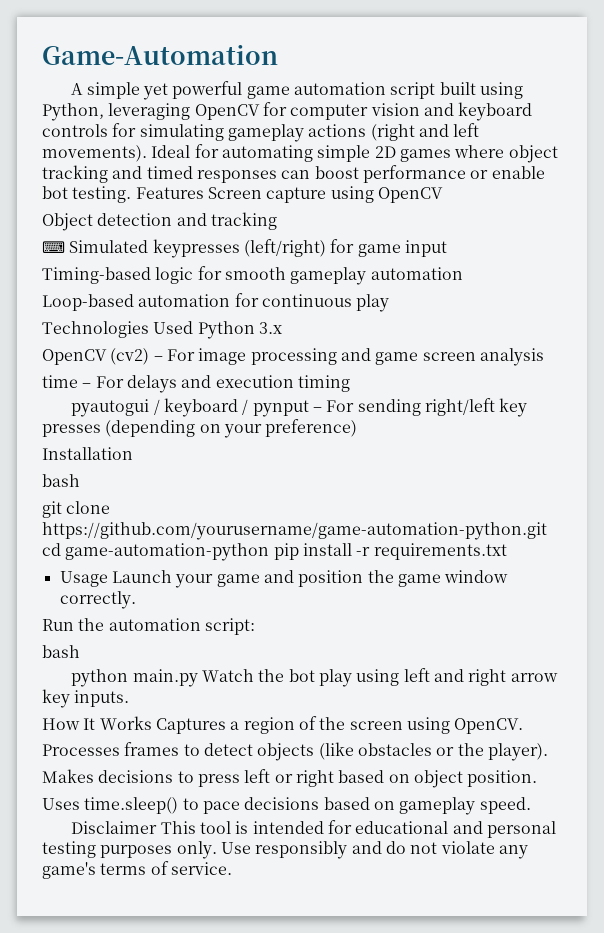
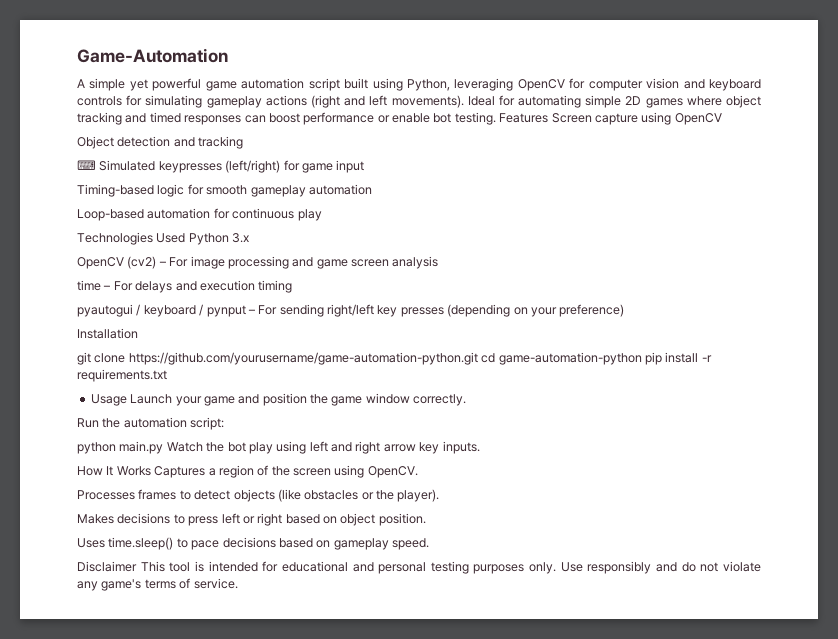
  Installation
- bash
  Run the automation script:
- bash

